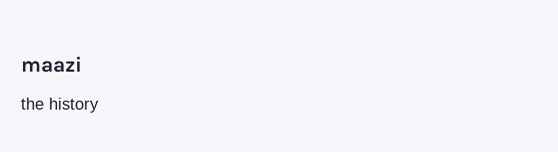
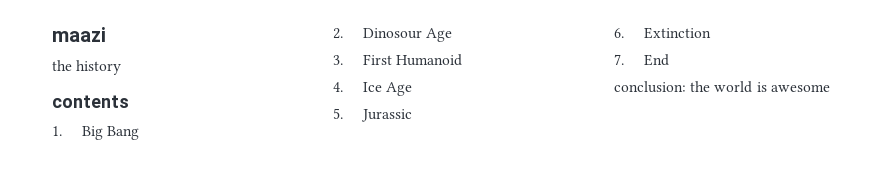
+ contents
+ 1. Big Bang
+ 2. Dinosour Age
+ 3. First Humanoid
+ 4. Ice Age
+ 5. Jurassic
+ 6. Extinction
+ 7. End
+ conclusion: the world is awesome

